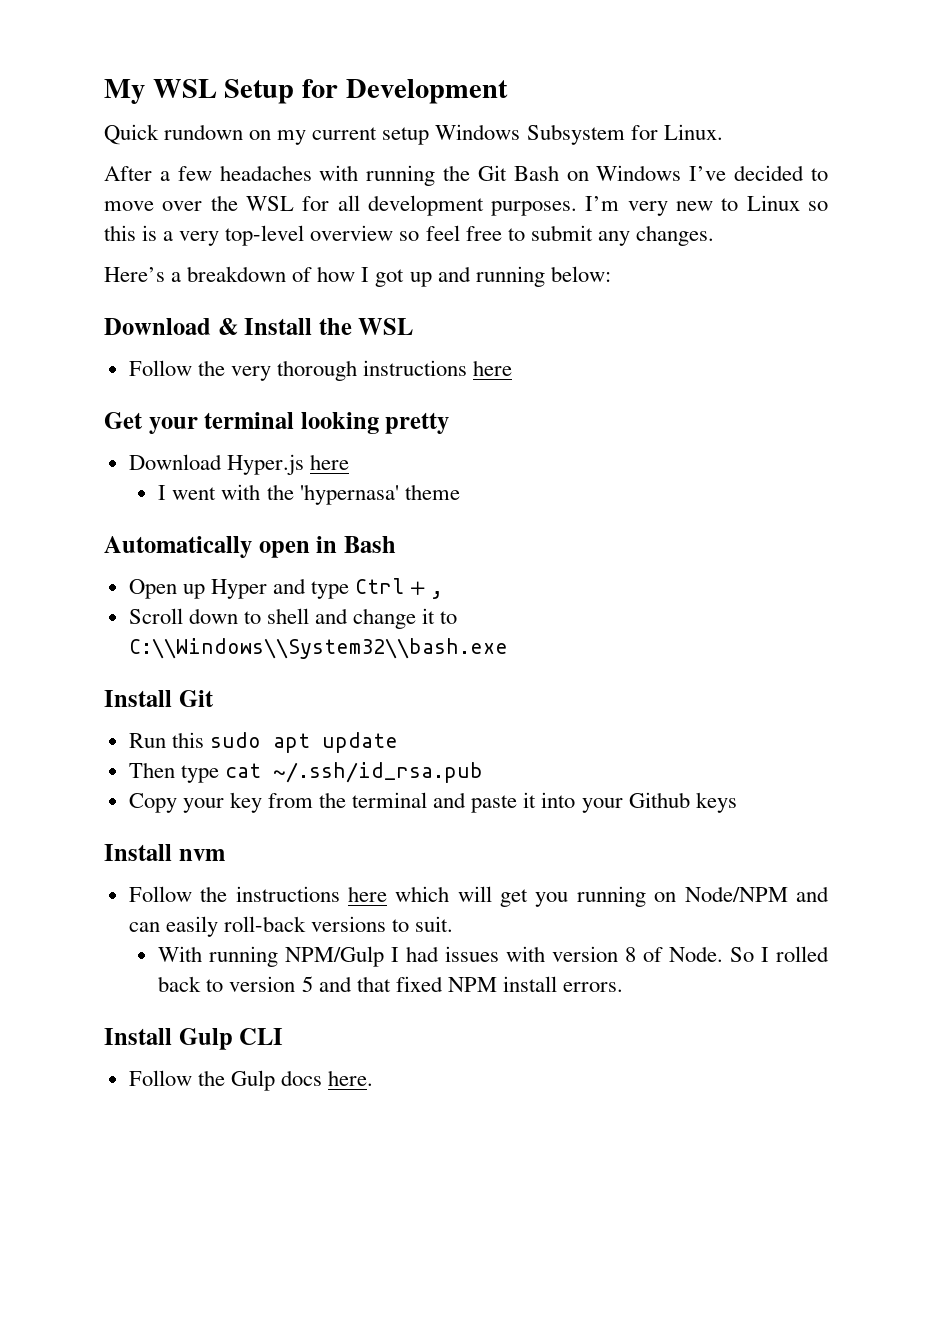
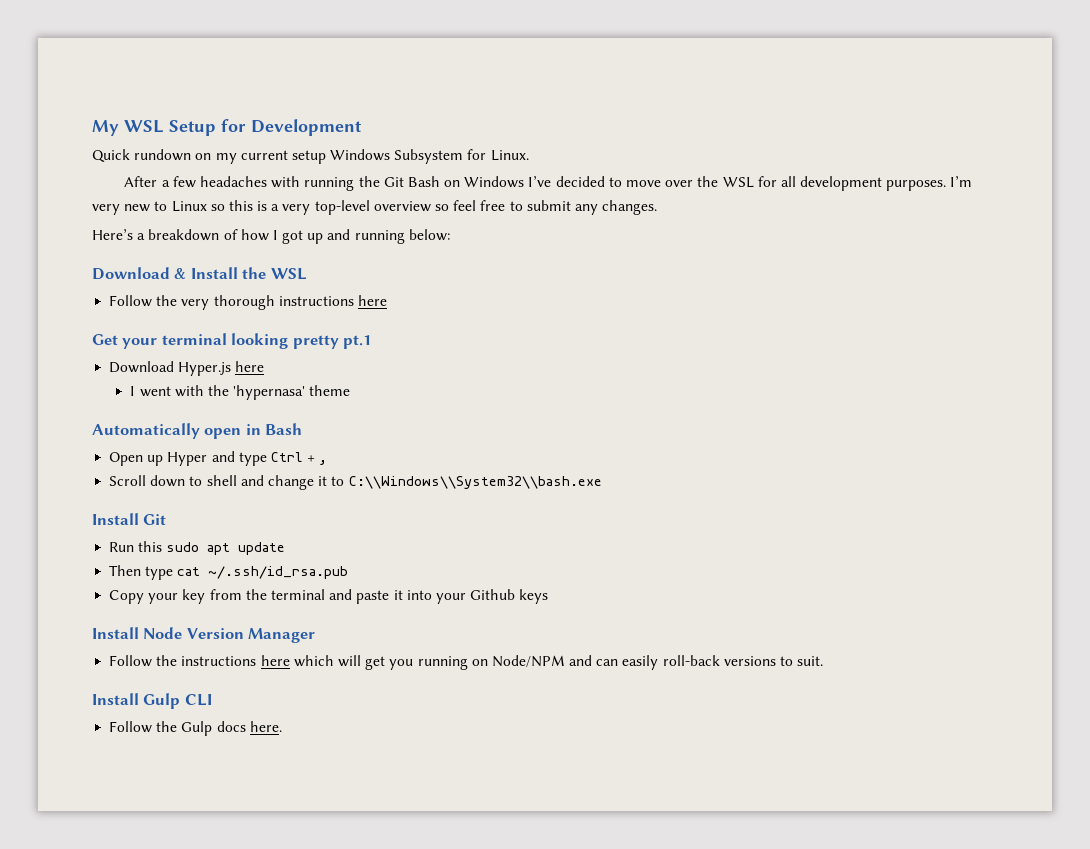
- Get your terminal looking pretty
+ Get your terminal looking pretty pt.1
- Install nvm
+ Install Node Version Manager
- With running NPM/Gulp I had issues with version 8 of Node. So I rolled back to version 5 and that fixed NPM install errors.

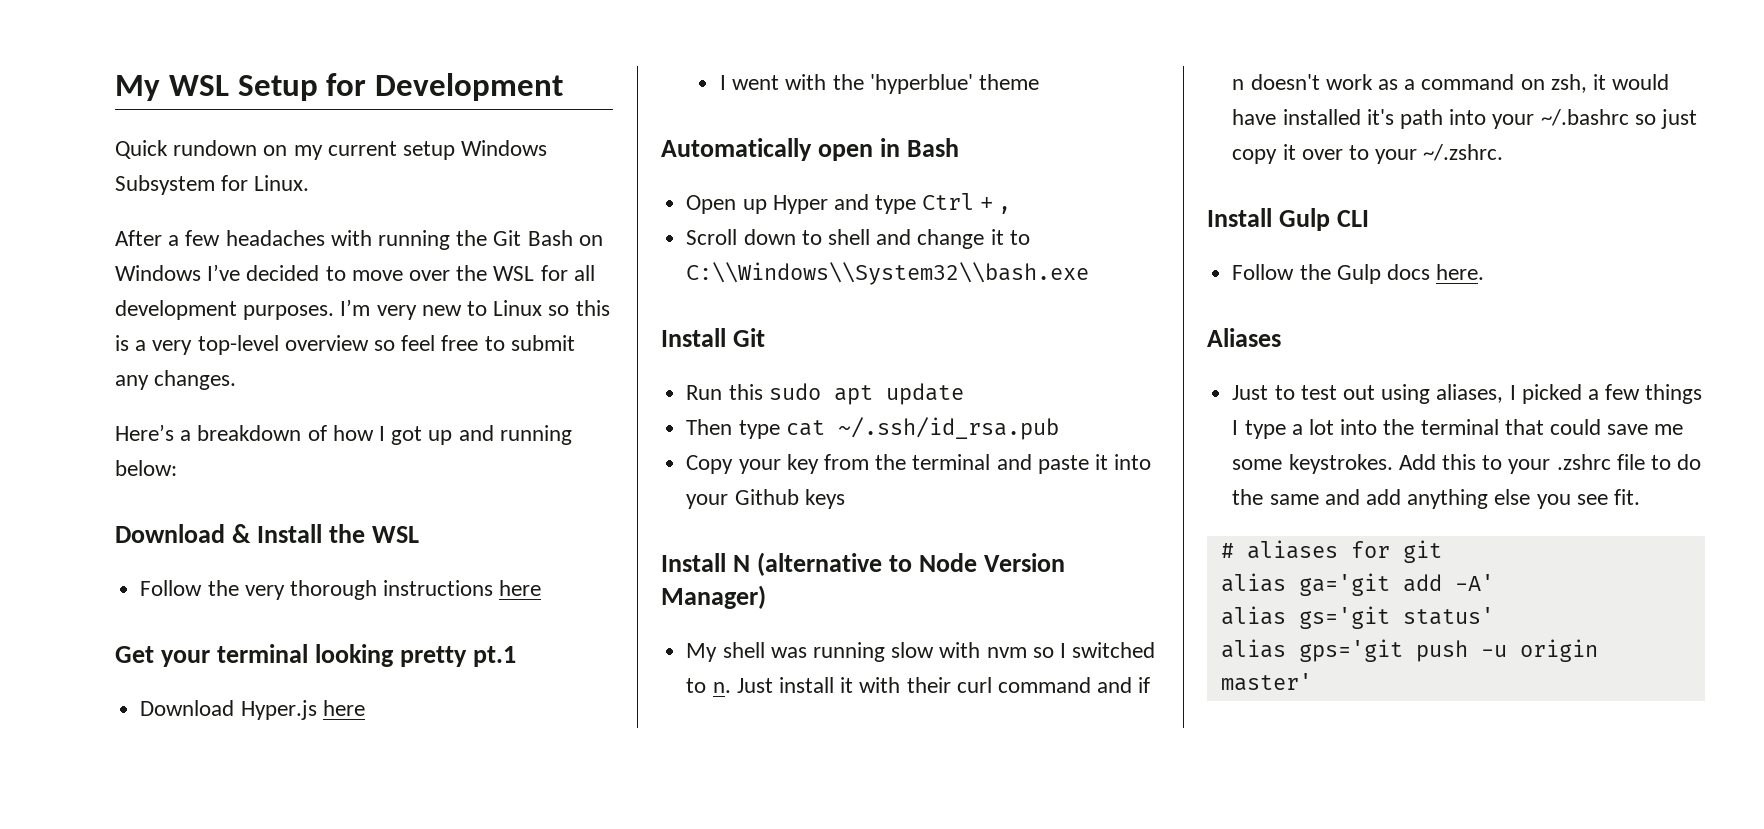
- I went with the 'hypernasa' theme
+ I went with the 'hyperblue' theme
- Install Node Version Manager
- Follow the instructions here which will get you running on Node/NPM and can easily roll-back versions to suit.
+ Install N (alternative to Node Version Manager)
+ My shell was running slow with nvm so I switched to n. Just install it with their curl command and if n doesn't work as a command on zsh, it would have installed it's path into your ~/.bashrc so just copy it over to your ~/.zshrc.
+ Aliases
+ Just to test out using aliases, I picked a few things I type a lot into the terminal that could save me some keystrokes. Add this to your .zshrc file to do the same and add anything else you see fit.
+ # aliases for git
+ alias ga='git add -A'
+ alias gs='git status'
+ alias gps='git push -u origin master'

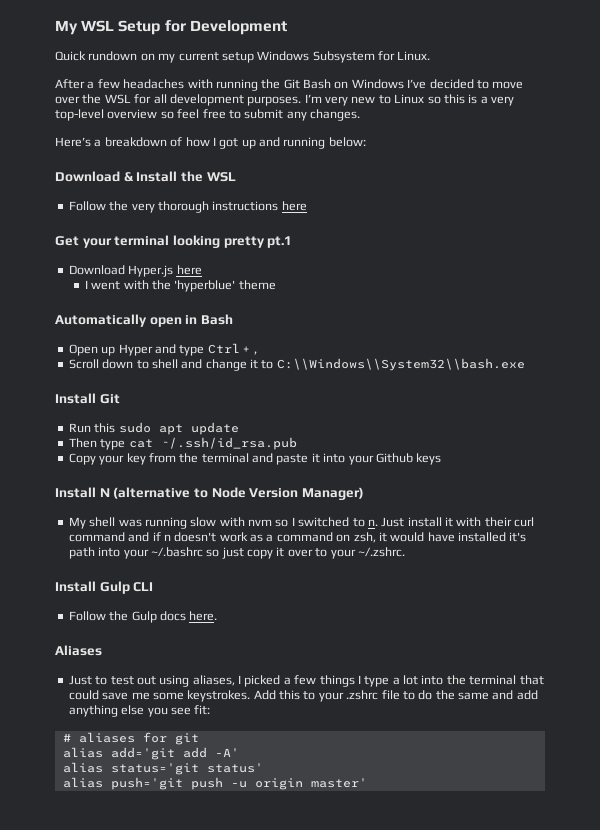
- Add this to your .zshrc file to do the same and add anything else you see fit.
+ Add this to your .zshrc file to do the same and add anything else you see fit:
- alias ga='git add -A'
+ alias add='git add -A'
- alias gs='git status'
+ alias status='git status'
- alias gps='git push -u origin master'
+ alias push='git push -u origin master'

